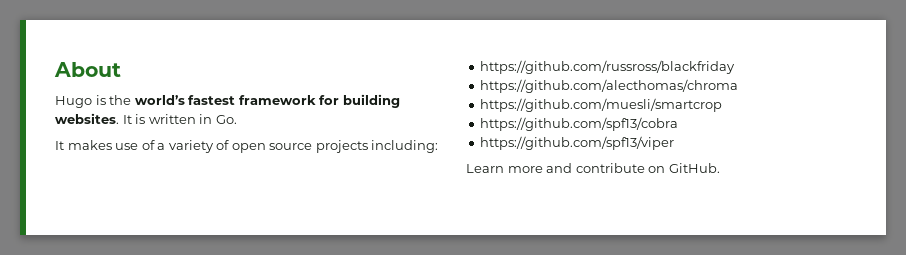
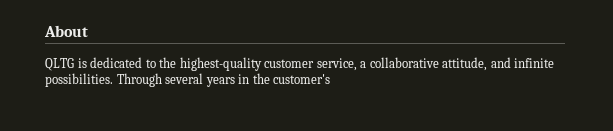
- Hugo is the world’s fastest framework for building websites. It is written in Go.
- It makes use of a variety of open source projects including:
- https://github.com/russross/blackfriday
- https://github.com/alecthomas/chroma
- https://github.com/muesli/smartcrop
- https://github.com/spf13/cobra
- https://github.com/spf13/viper
- Learn more and contribute on GitHub.
+ QLTG is dedicated to the highest-quality customer service, a collaborative attitude, and infinite possibilities. Through several years in the customer's

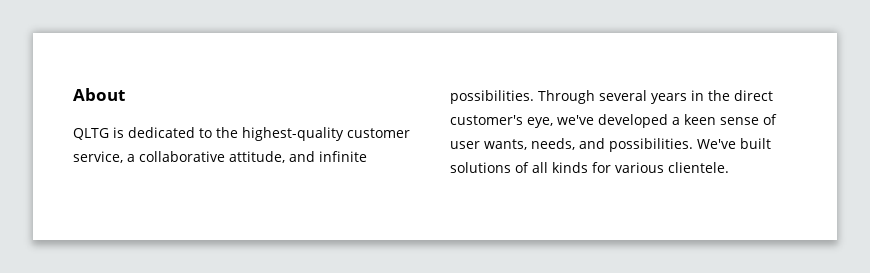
- Through several years in the customer's
+ Through several years in the direct customer's eye, we've developed a keen sense of user wants, needs, and possibilities. We've built solutions of all kinds for various clientele.

